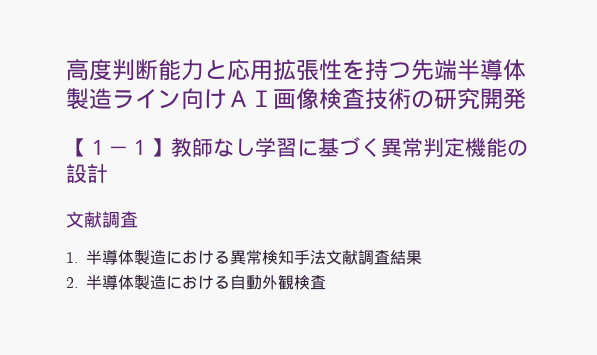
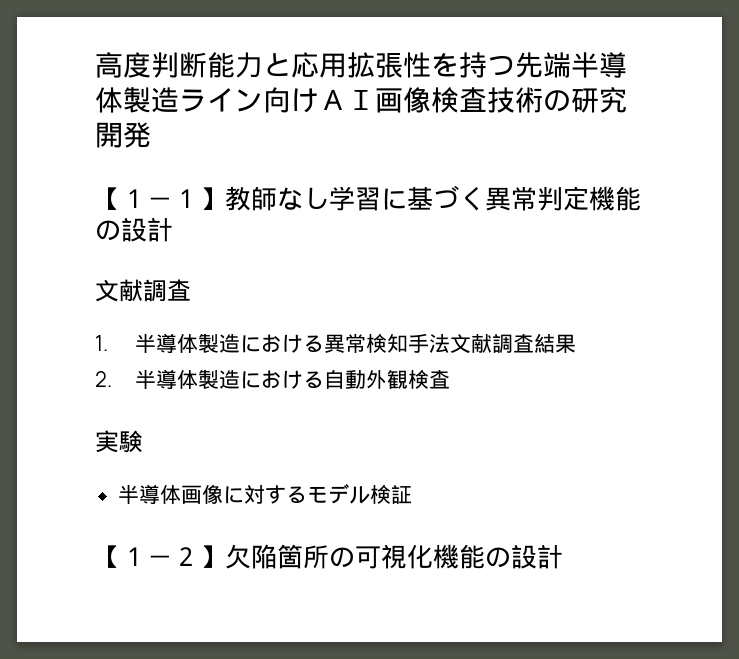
+ 実験
+ 半導体画像に対するモデル検証
+ 【１－２】欠陥箇所の可視化機能の設計

